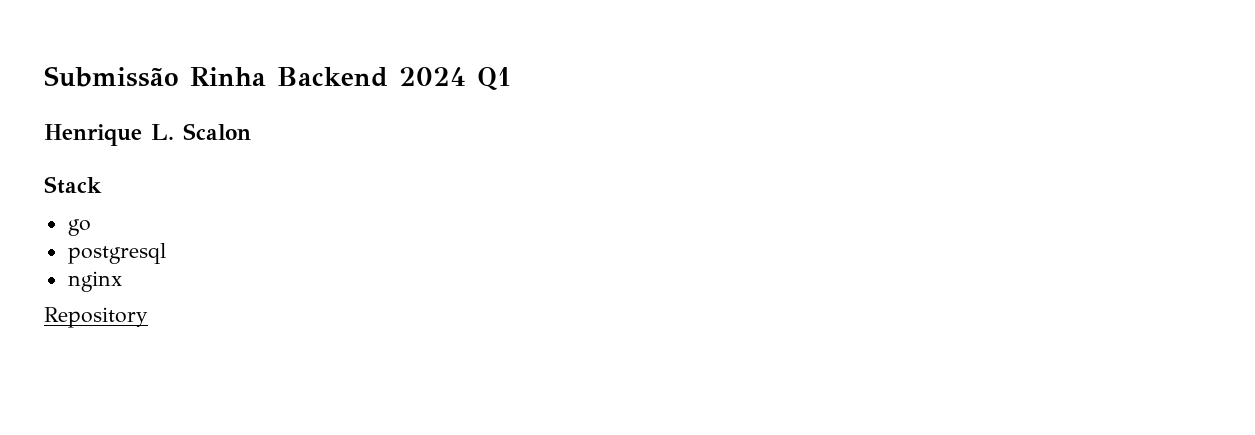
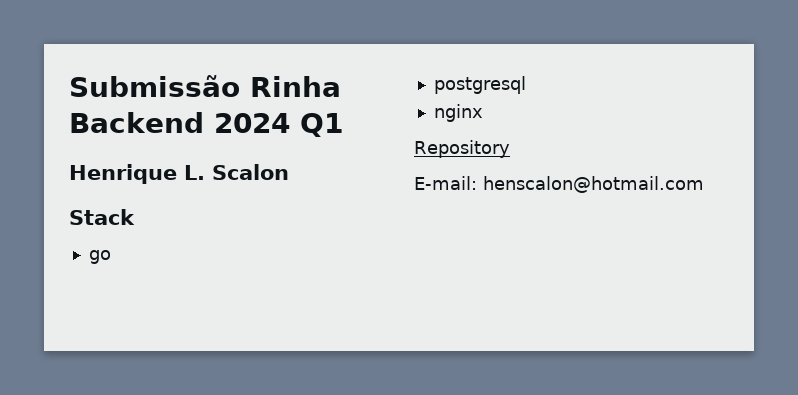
+ E-mail: henscalon@hotmail.com

